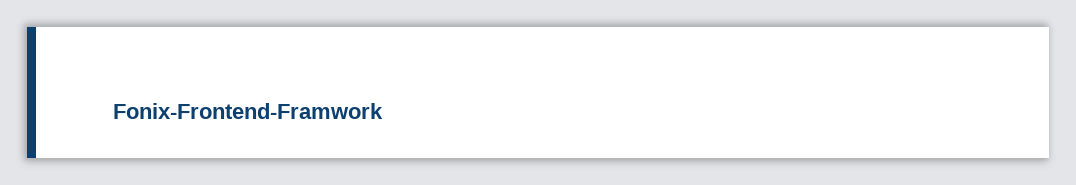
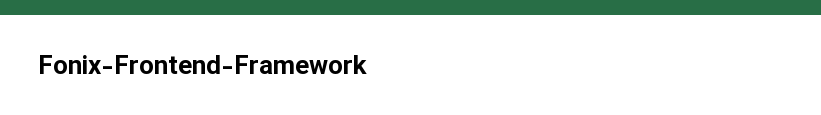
- Fonix-Frontend-Framwork
+ Fonix-Frontend-Framework

